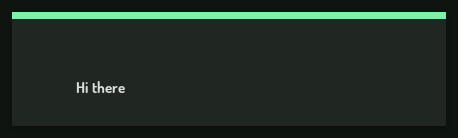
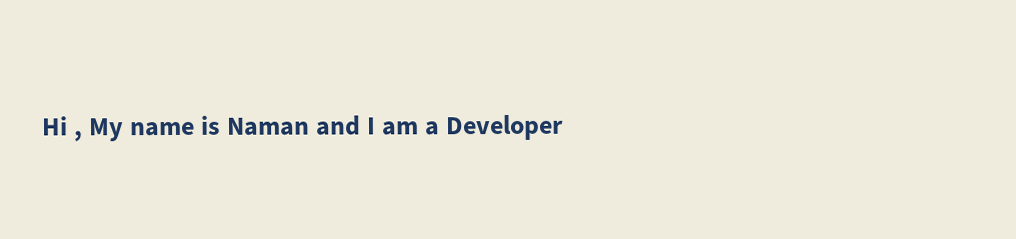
- Hi there
+ Hi , My name is Naman and I am a Developer

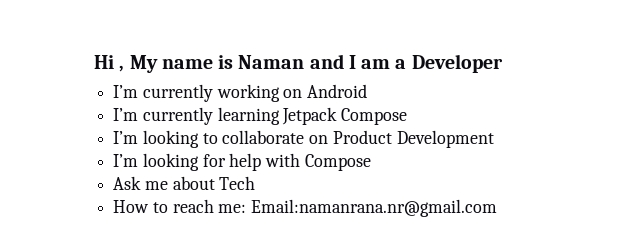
+ I’m currently working on Android
+ I’m currently learning Jetpack Compose
+ I’m looking to collaborate on Product Development
+ I’m looking for help with Compose
+ Ask me about Tech
+ How to reach me: Email:namanrana.nr@gmail.com

